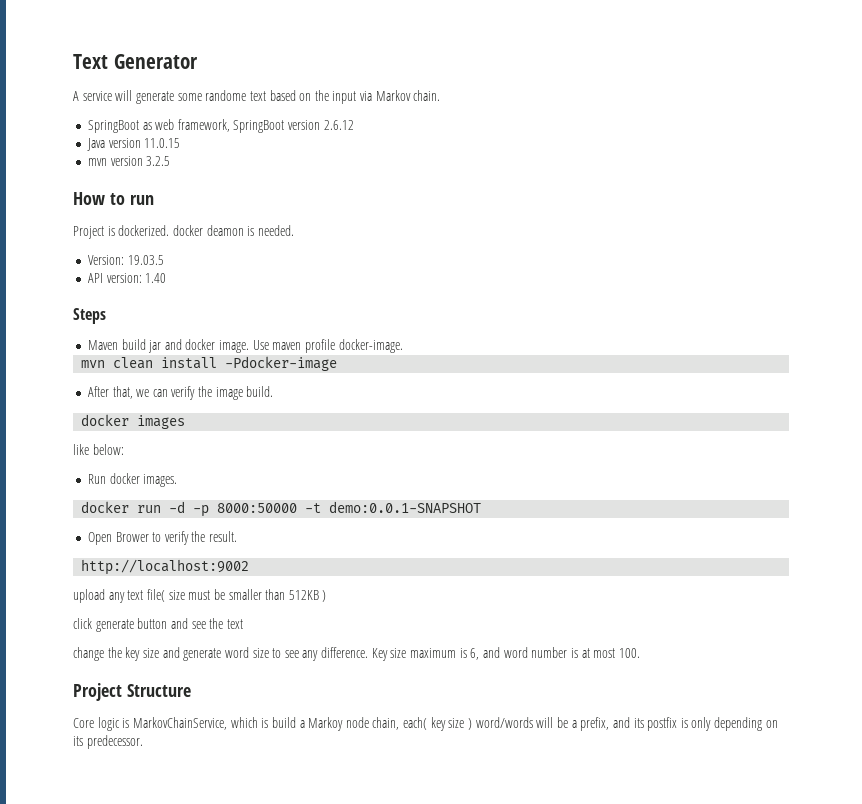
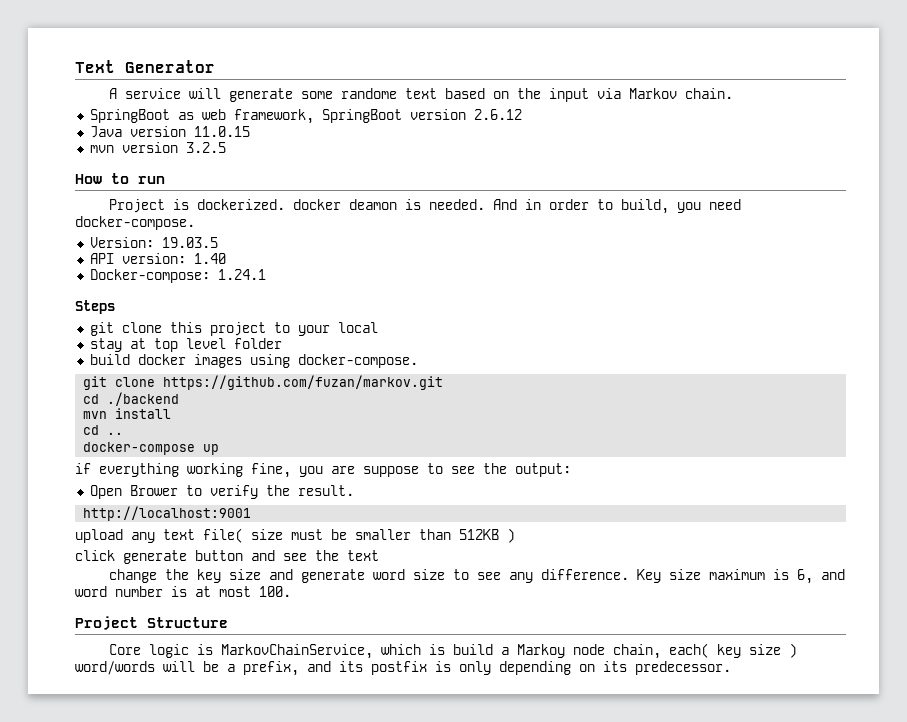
+ And in order to build, you need docker-compose.
+ Docker-compose: 1.24.1
- Maven build jar and docker image. Use maven profile docker-image.
- mvn clean install -Pdocker-image
- After that, we can verify the image build.
- docker images
- like below:
- Run docker images.
- docker run -d -p 8000:50000 -t demo:0.0.1-SNAPSHOT
+ git clone this project to your local
+ stay at top level folder
+ build docker images using docker-compose.
+ git clone https://github.com/fuzan/markov.git
+ cd ./backend
+ mvn install
+ cd ..
+ docker-compose up
+ if everything working fine, you are suppose to see the output:
- http://localhost:9002
+ http://localhost:9001

